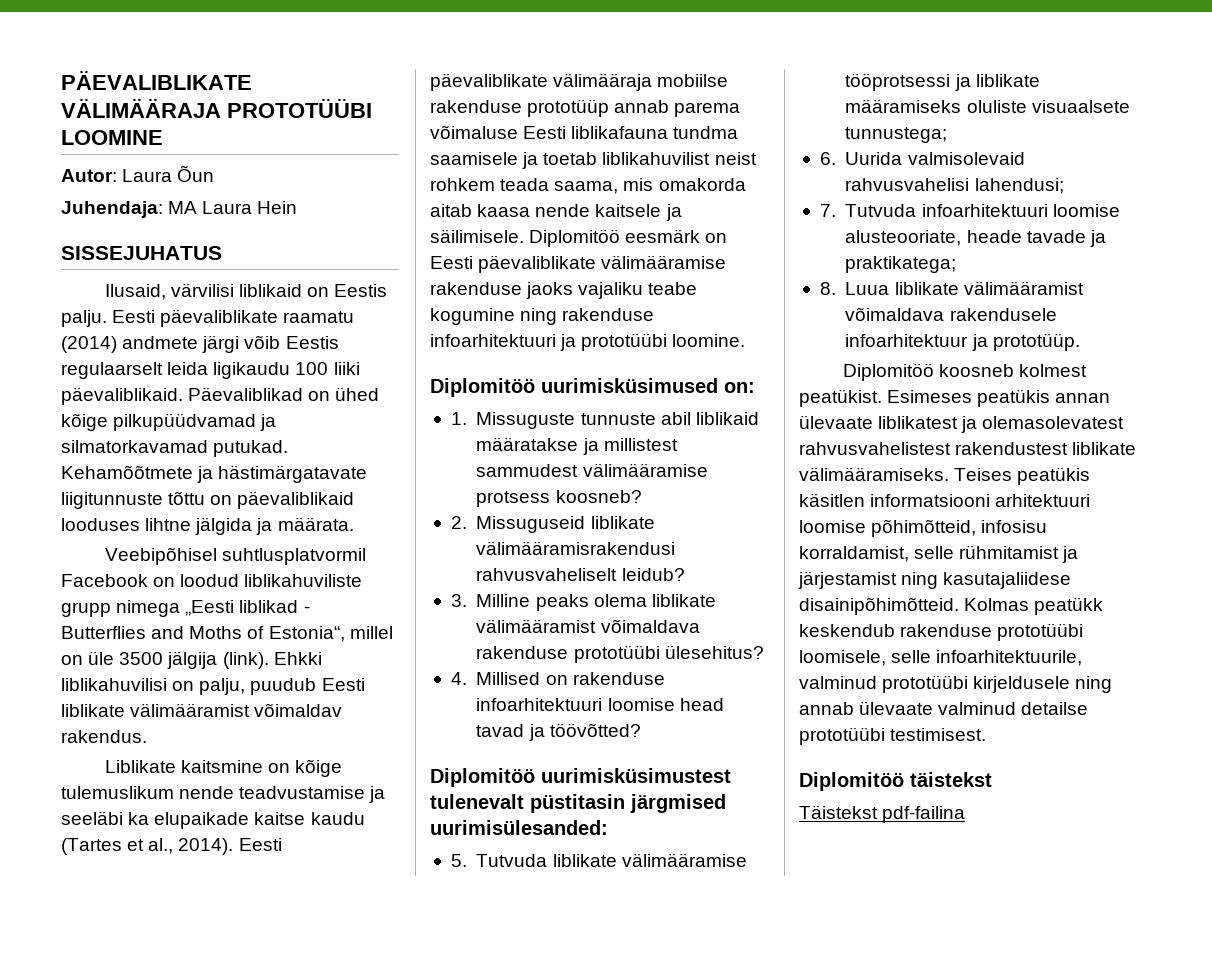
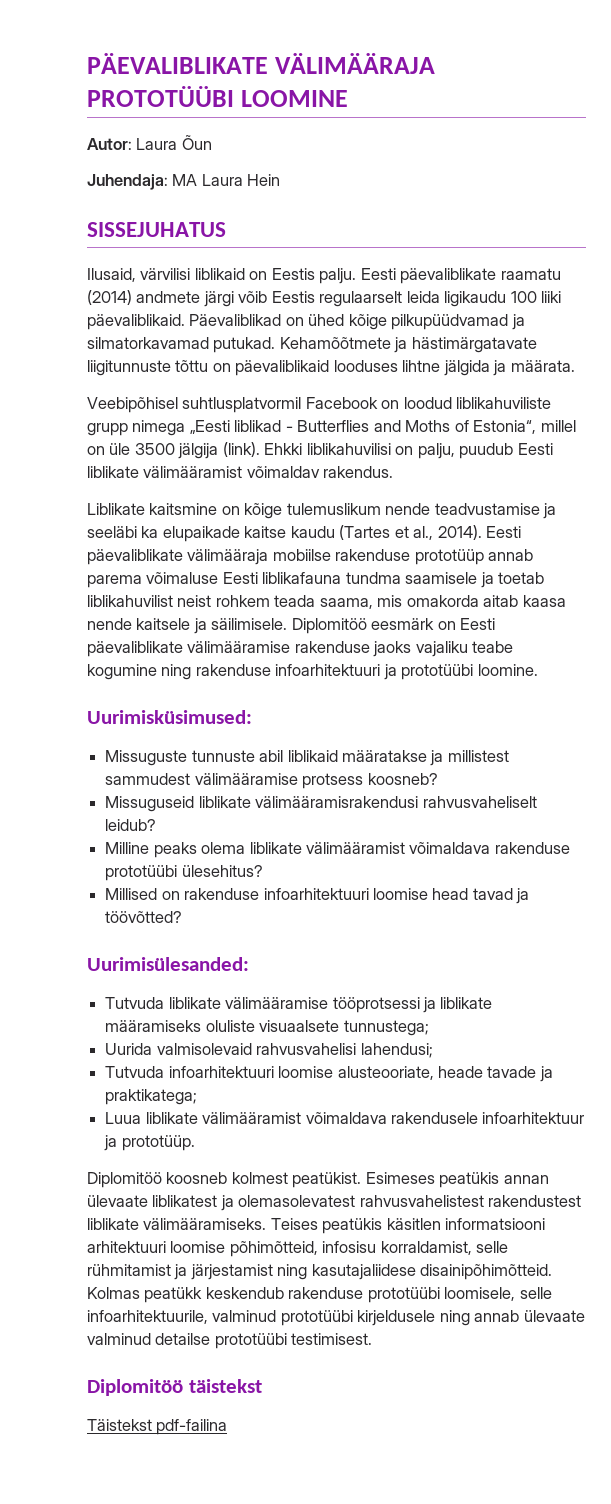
- Diplomitöö uurimisküsimused on:
- 1. Missuguste tunnuste abil liblikaid määratakse ja millistest sammudest välimääramise protsess koosneb?
+ Uurimisküsimused:
+ Missuguste tunnuste abil liblikaid määratakse ja millistest sammudest välimääramise protsess koosneb?
- 2. Missuguseid liblikate välimääramisrakendusi rahvusvaheliselt leidub?
+ Missuguseid liblikate välimääramisrakendusi rahvusvaheliselt leidub?
- 3. Milline peaks olema liblikate välimääramist võimaldava rakenduse prototüübi ülesehitus?
+ Milline peaks olema liblikate välimääramist võimaldava rakenduse prototüübi ülesehitus?
- 4. Millised on rakenduse infoarhitektuuri loomise head tavad ja töövõtted?
+ Millised on rakenduse infoarhitektuuri loomise head tavad ja töövõtted?
- Diplomitöö uurimisküsimustest tulenevalt püstitasin järgmised uurimisülesanded:
- 5. Tutvuda liblikate välimääramise tööprotsessi ja liblikate määramiseks oluliste visuaalsete tunnustega;
+ Uurimisülesanded:
+ Tutvuda liblikate välimääramise tööprotsessi ja liblikate määramiseks oluliste visuaalsete tunnustega;
- 6. Uurida valmisolevaid rahvusvahelisi lahendusi;
+ Uurida valmisolevaid rahvusvahelisi lahendusi;
- 7. Tutvuda infoarhitektuuri loomise alusteooriate, heade tavade ja praktikatega;
+ Tutvuda infoarhitektuuri loomise alusteooriate, heade tavade ja praktikatega;
- 8. Luua liblikate välimääramist võimaldava rakendusele infoarhitektuur ja prototüüp.
+ Luua liblikate välimääramist võimaldava rakendusele infoarhitektuur ja prototüüp.

